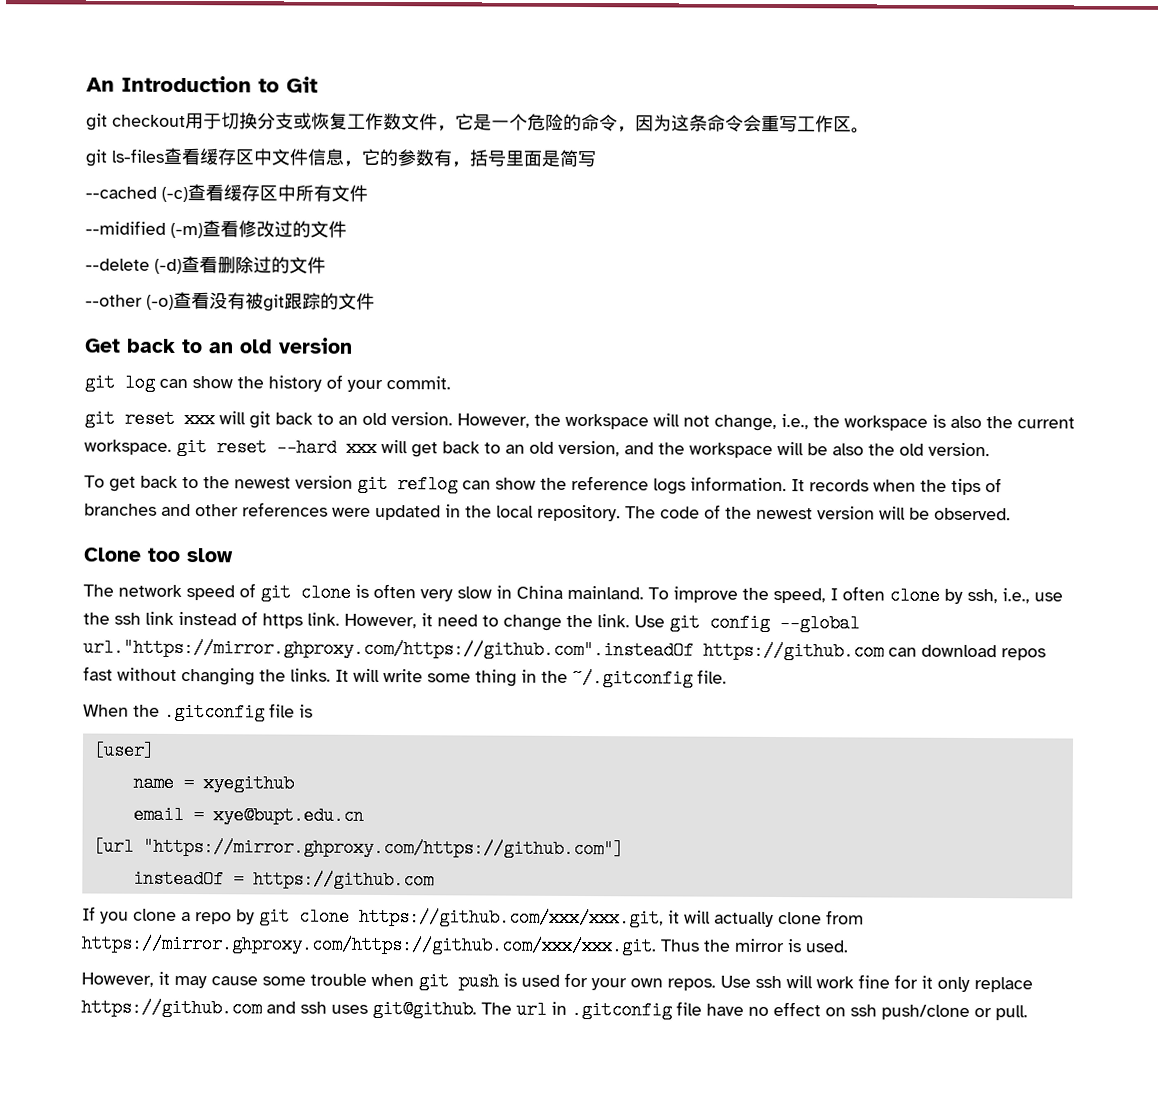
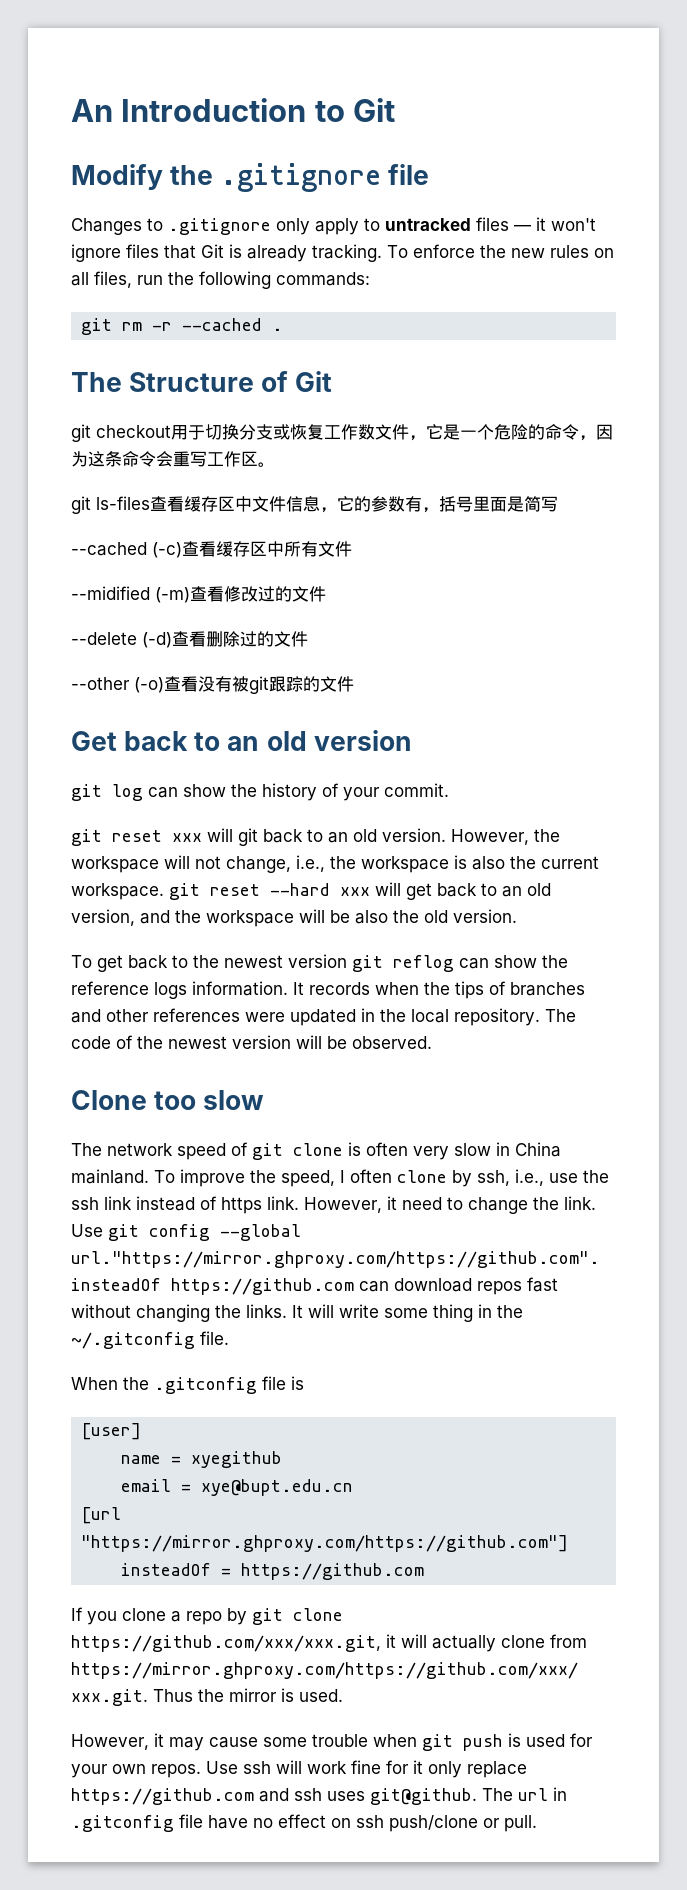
+ Modify the .gitignore file
+ Changes to .gitignore only apply to untracked files — it won't ignore files that Git is already tracking. To enforce the new rules on all files, run the following commands:
+ git rm -r --cached .
+ The Structure of Git

